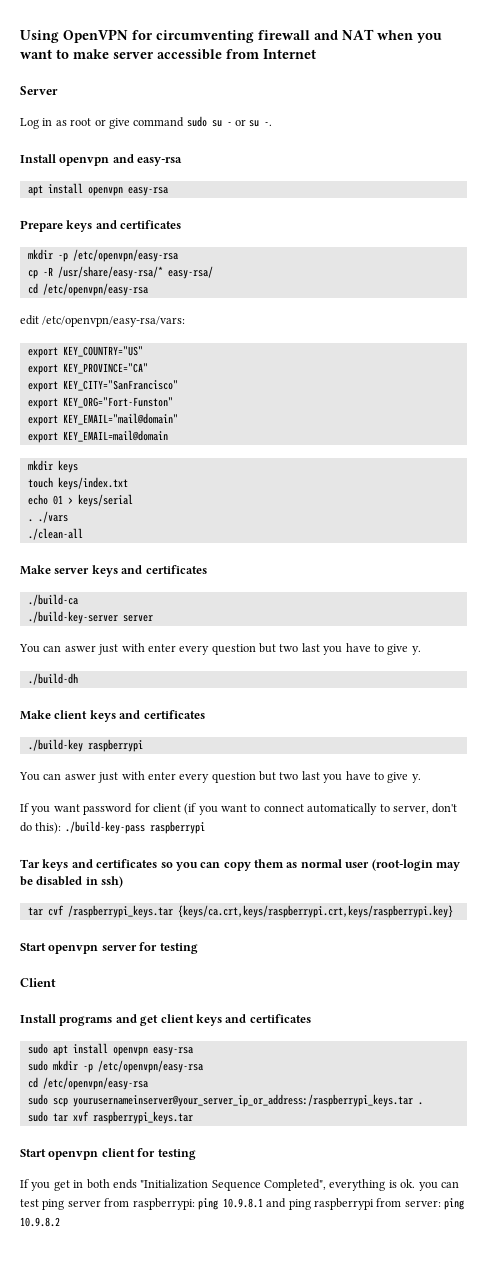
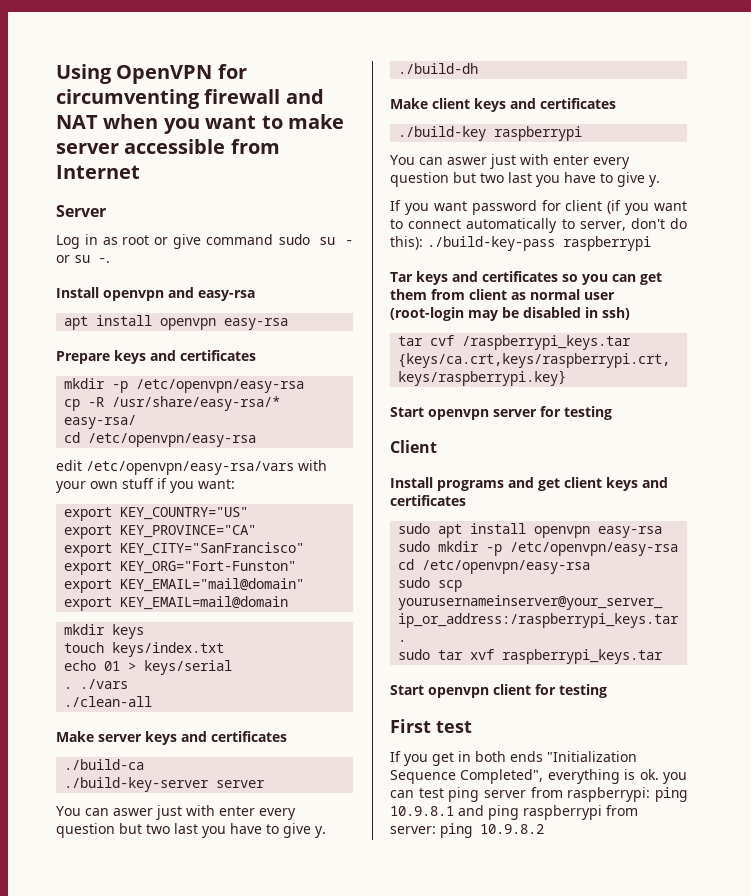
- edit /etc/openvpn/easy-rsa/vars:
+ edit /etc/openvpn/easy-rsa/vars with your own stuff if you want:
- Tar keys and certificates so you can copy them as normal user (root-login may be disabled in ssh)
+ Tar keys and certificates so you can get them from client as normal user (root-login may be disabled in ssh)
+ First test

